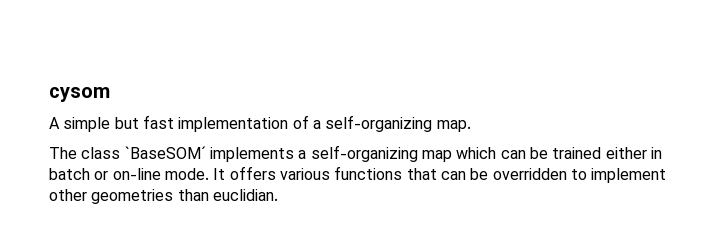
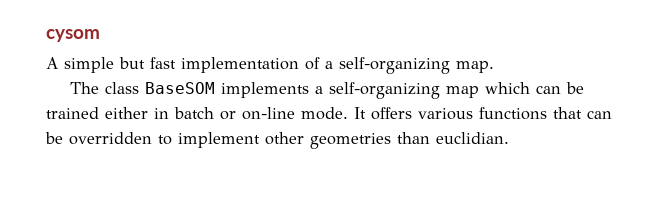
- The class `BaseSOM´ implements a self-organizing map which can be trained either in batch or on-line mode.
+ The class BaseSOM implements a self-organizing map which can be trained either in batch or on-line mode.

